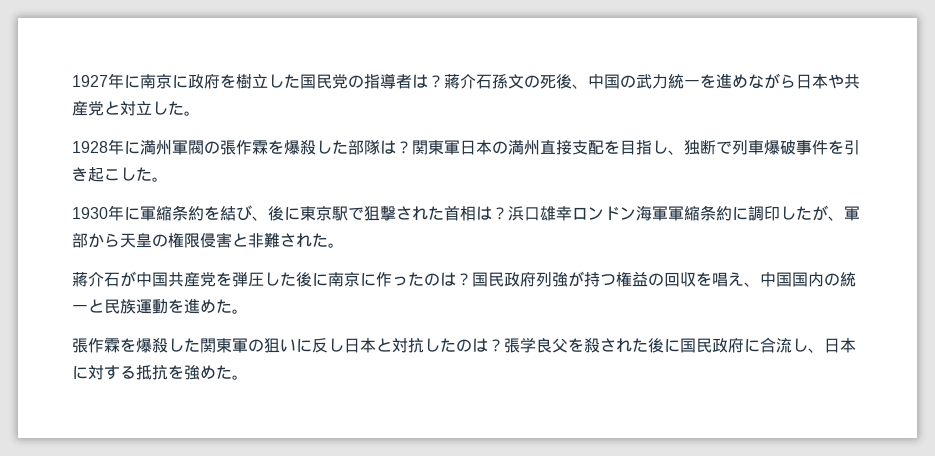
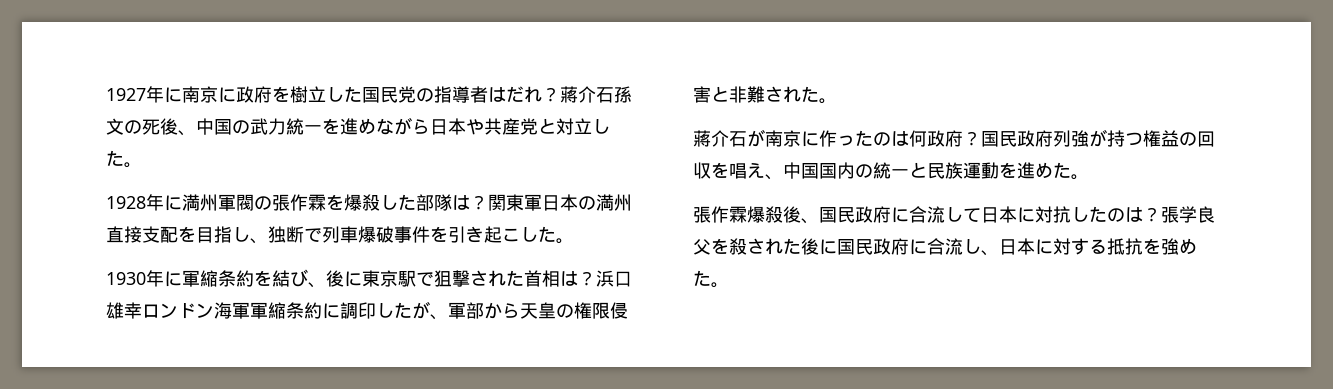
- 1927年に南京に政府を樹立した国民党の指導者は？
+ 1927年に南京に政府を樹立した国民党の指導者はだれ？
- 蔣介石が中国共産党を弾圧した後に南京に作ったのは？
+ 蔣介石が南京に作ったのは何政府？
- 張作霖を爆殺した関東軍の狙いに反し日本と対抗したのは？
+ 張作霖爆殺後、国民政府に合流して日本に対抗したのは？

